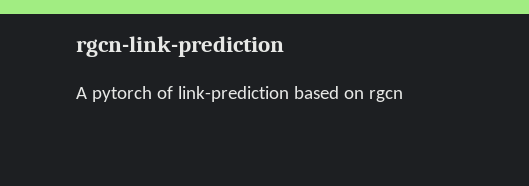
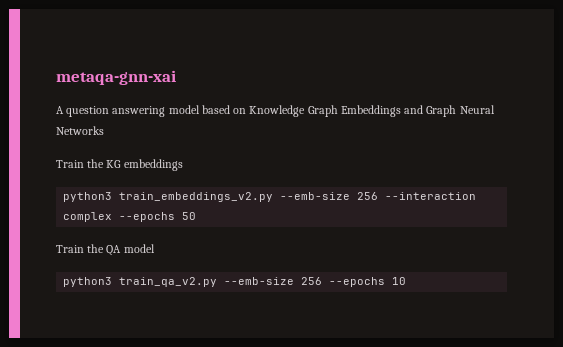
- rgcn-link-prediction
+ metaqa-gnn-xai
- A pytorch of link-prediction based on rgcn
+ A question answering model based on Knowledge Graph Embeddings and Graph Neural Networks
+ Train the KG embeddings
+ python3 train_embeddings_v2.py --emb-size 256 --interaction complex --epochs 50
+ Train the QA model
+ python3 train_qa_v2.py --emb-size 256 --epochs 10

